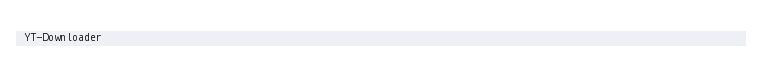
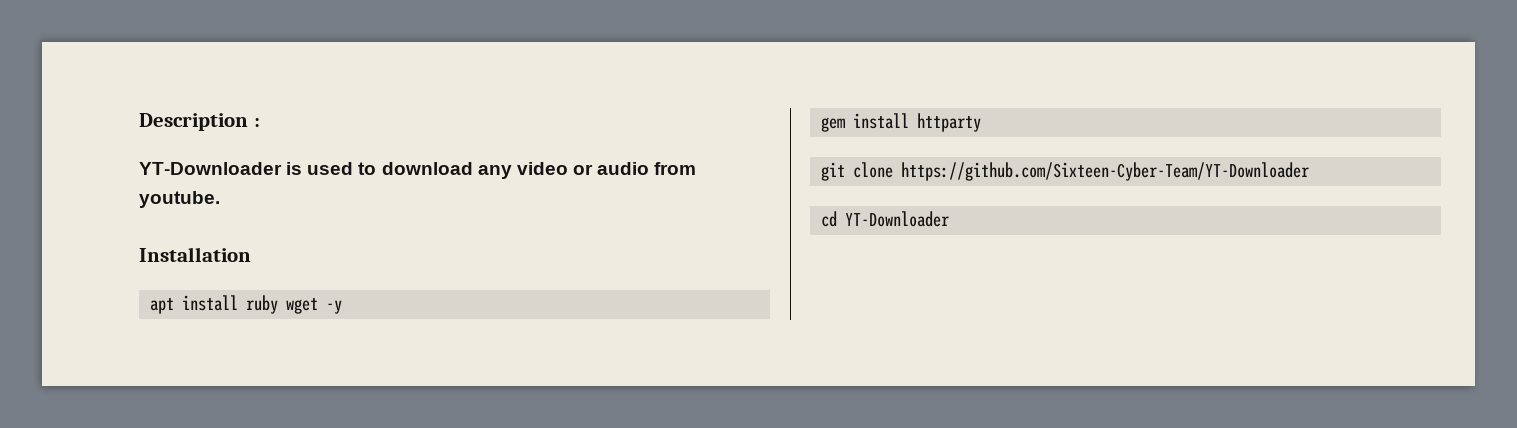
- YT-Downloader
+ Description :
+ YT-Downloader is used to download any video or audio from youtube.
+ Installation
+ apt install ruby wget -y
+ gem install httparty
+ git clone https://github.com/Sixteen-Cyber-Team/YT-Downloader
+ cd YT-Downloader

